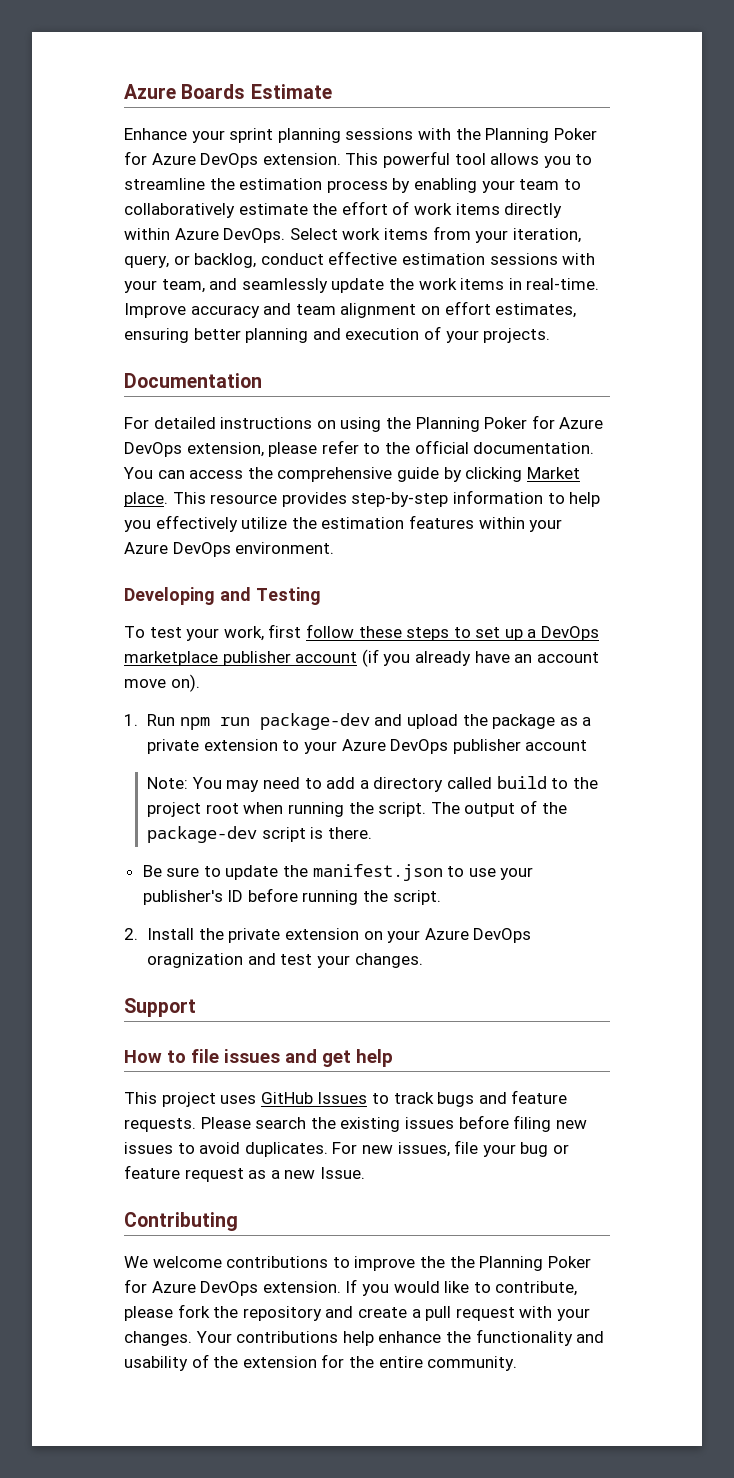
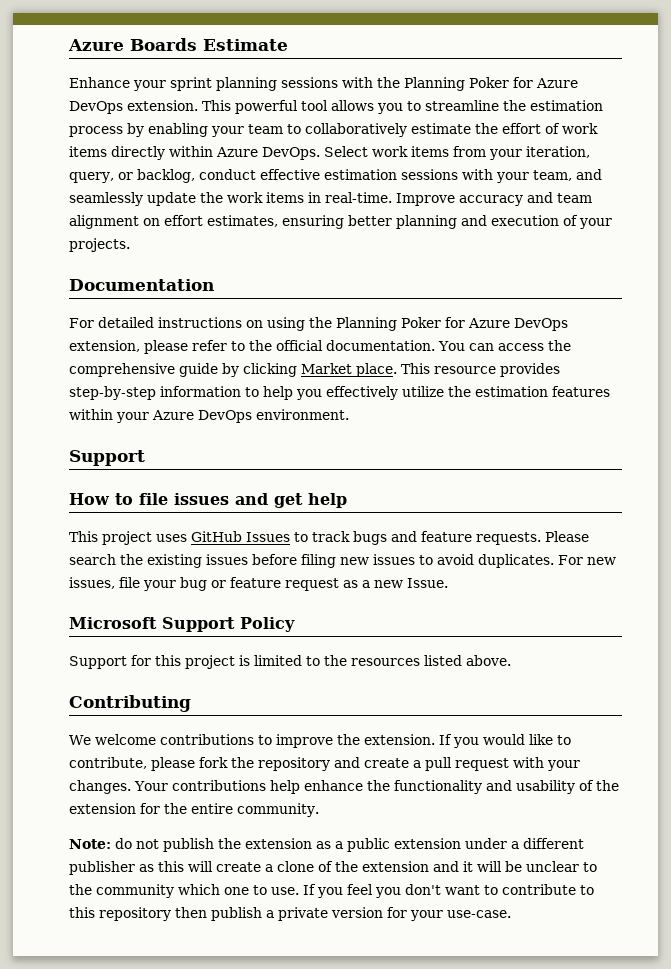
- Developing and Testing
- To test your work, first follow these steps to set up a DevOps marketplace publisher account (if you already have an account move on).
- 1. Run npm run package-dev and upload the package as a private extension to your Azure DevOps publisher account
- Note: You may need to add a directory called build to the project root when running the script. The output of the package-dev script is there.
- Be sure to update the manifest.json to use your publisher's ID before running the script.
- 2. Install the private extension on your Azure DevOps oragnization and test your changes.
+ Microsoft Support Policy
+ Support for this project is limited to the resources listed above.
- We welcome contributions to improve the the Planning Poker for Azure DevOps extension.
+ We welcome contributions to improve the extension.
+ Note: do not publish the extension as a public extension under a different publisher as this will create a clone of the extension and it will be unclear to the community which one to use. If you feel you don't want to contribute to this repository then publish a private version for your use-case.

